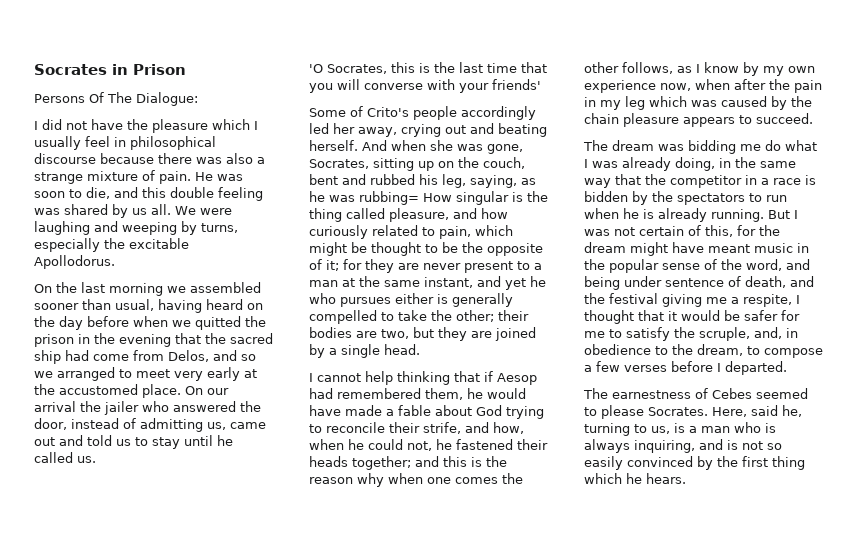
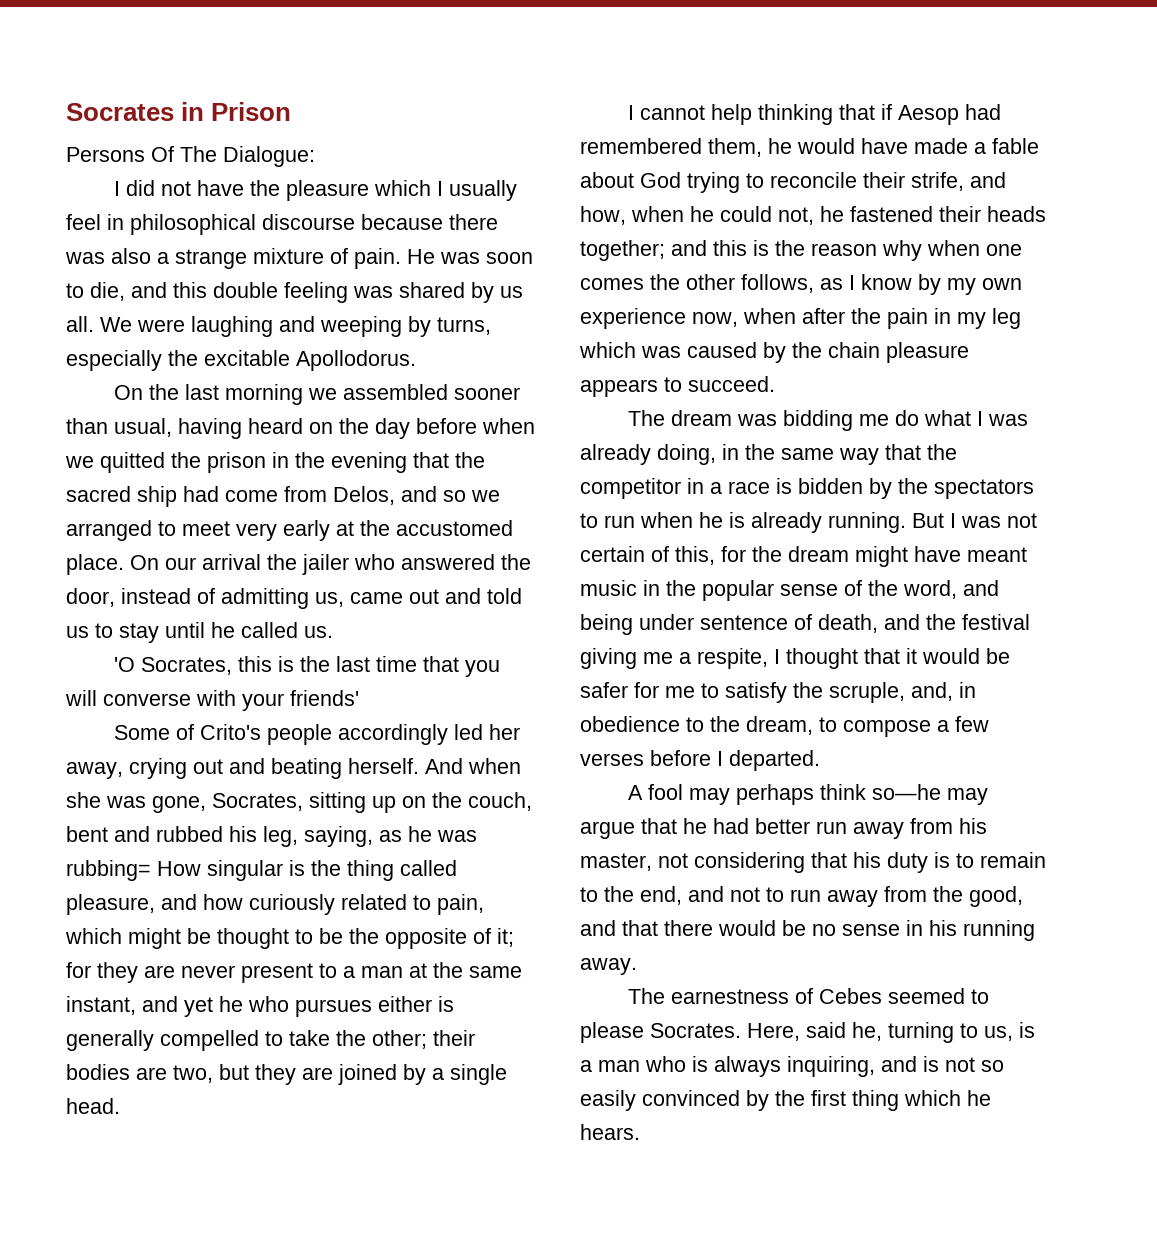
+ A fool may perhaps think so—he may argue that he had better run away from his master, not considering that his duty is to remain to the end, and not to run away from the good, and that there would be no sense in his running away.

